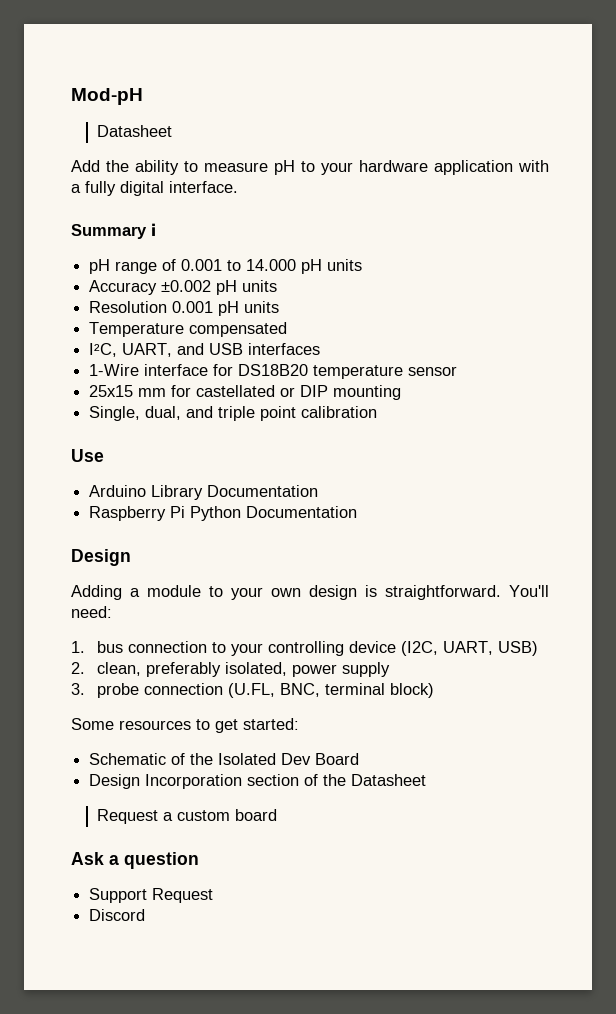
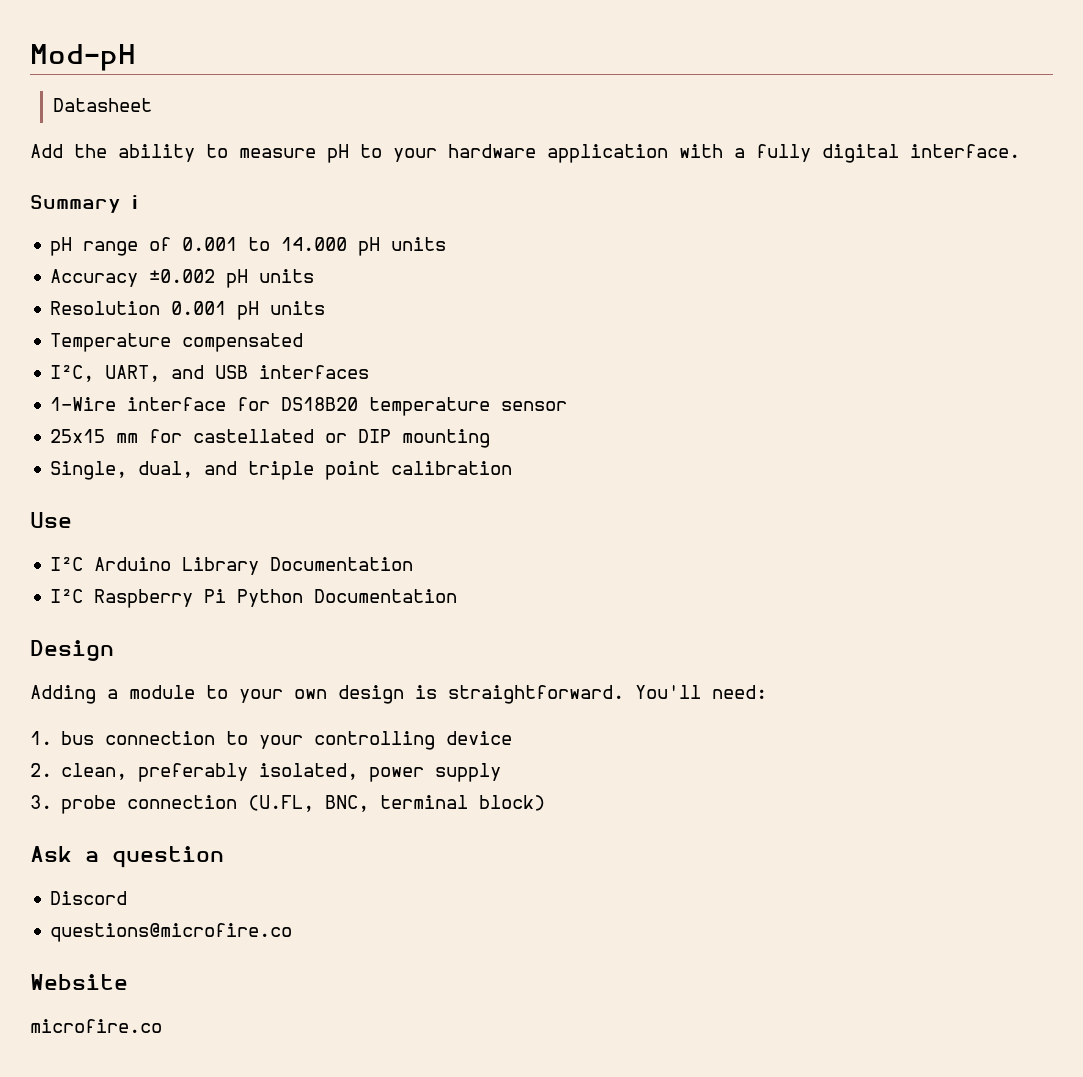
- Arduino Library Documentation
+ I²C Arduino Library Documentation
- Raspberry Pi Python Documentation
+ I²C Raspberry Pi Python Documentation
- 1. bus connection to your controlling device (I2C, UART, USB)
+ 1. bus connection to your controlling device
- Some resources to get started:
- Schematic of the Isolated Dev Board
- Design Incorporation section of the Datasheet
- Request a custom board
- Support Request
  Discord
+ questions@microfire.co
+ Website
+ microfire.co

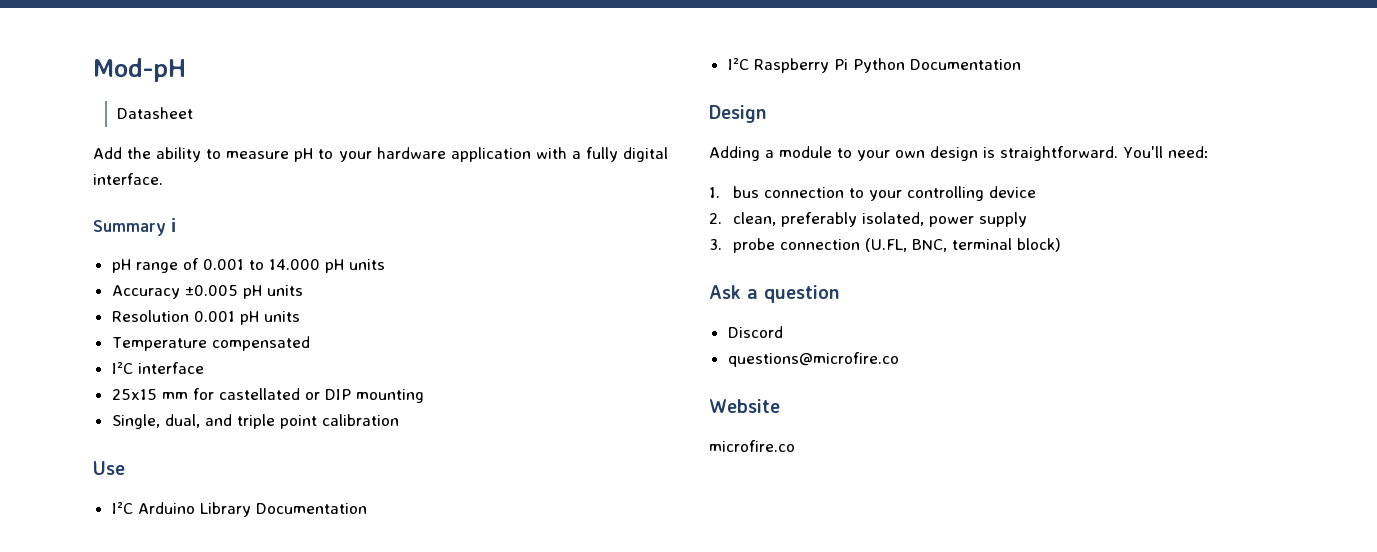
- Accuracy ±0.002 pH units
+ Accuracy ±0.005 pH units
- I²C, UART, and USB interfaces
- 1-Wire interface for DS18B20 temperature sensor
+ I²C interface

